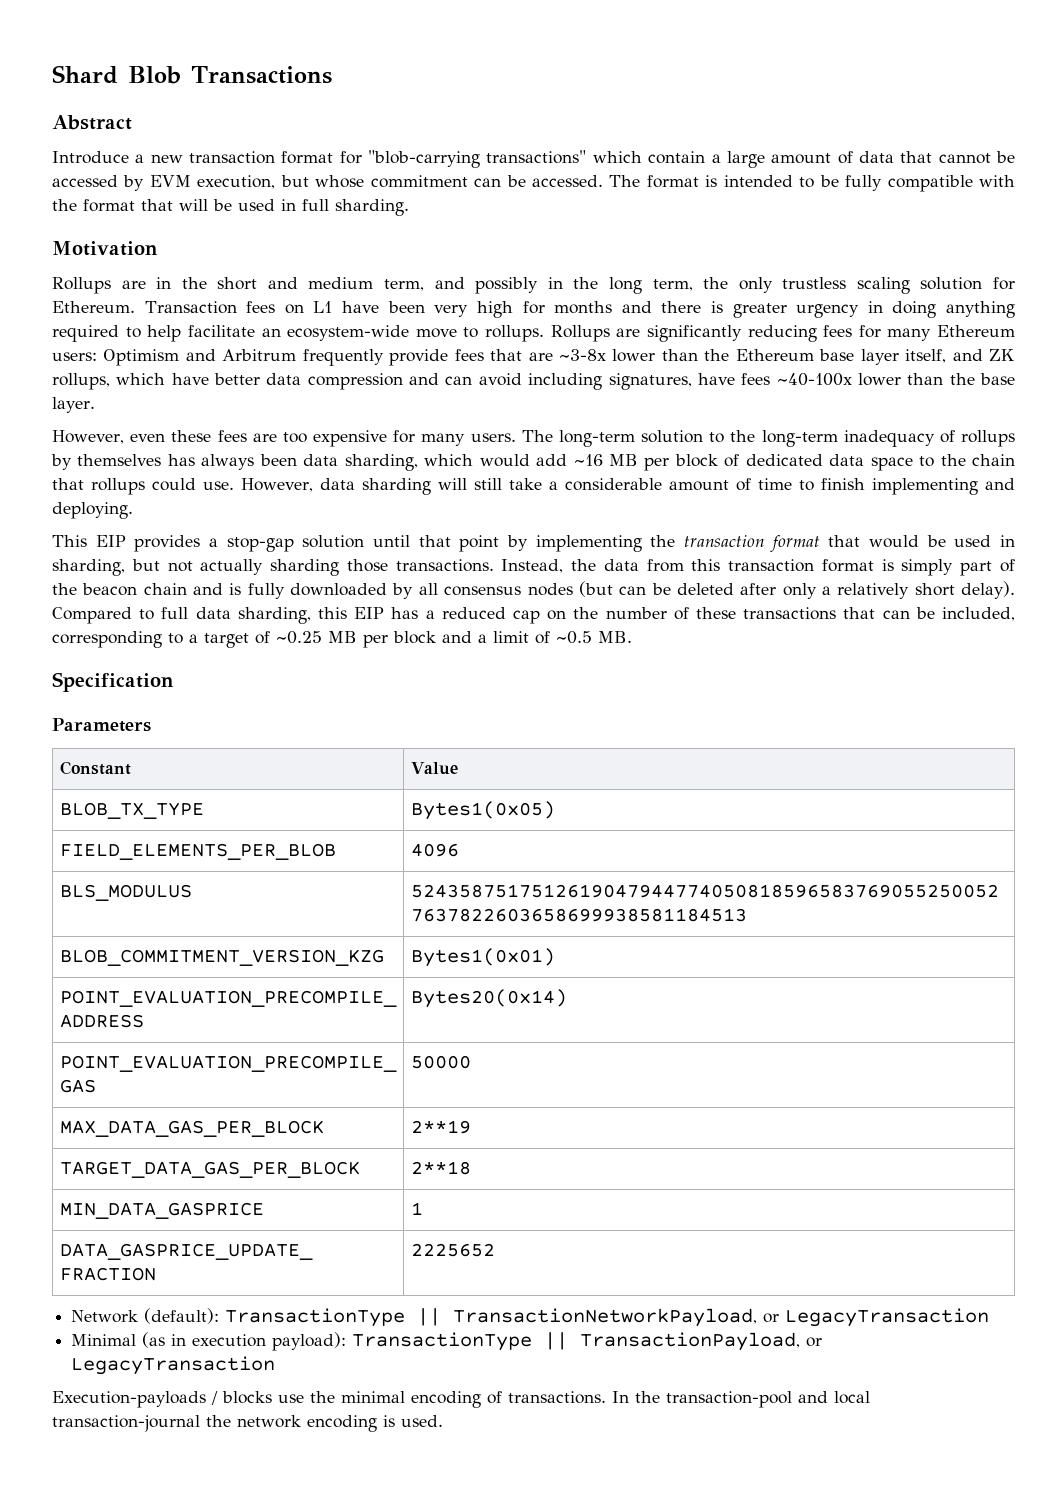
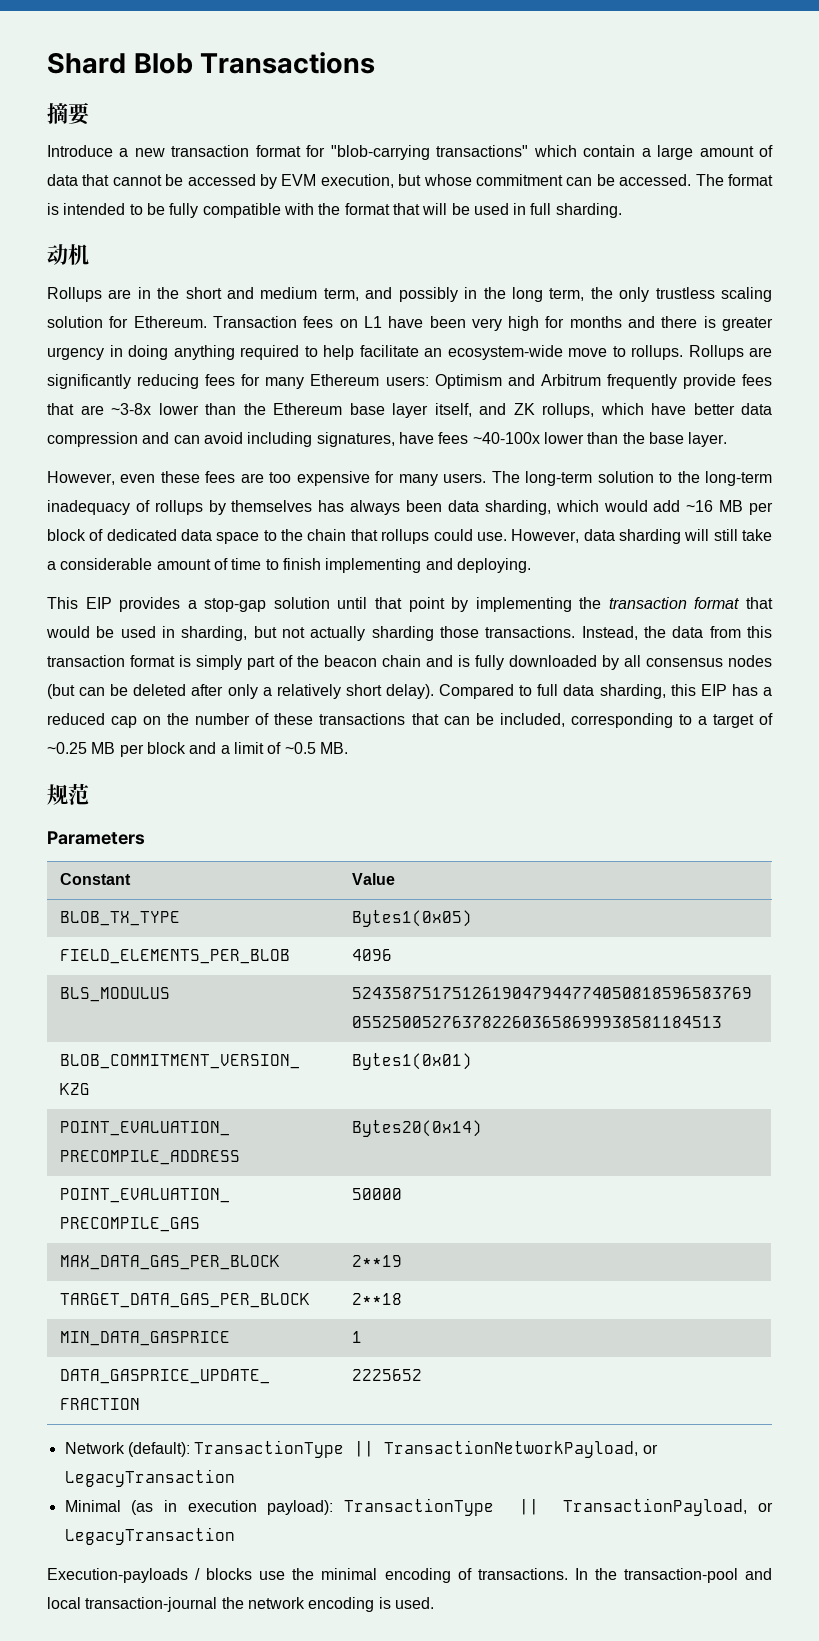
- Abstract
+ 摘要
- Motivation
+ 动机
- Specification
+ 规范

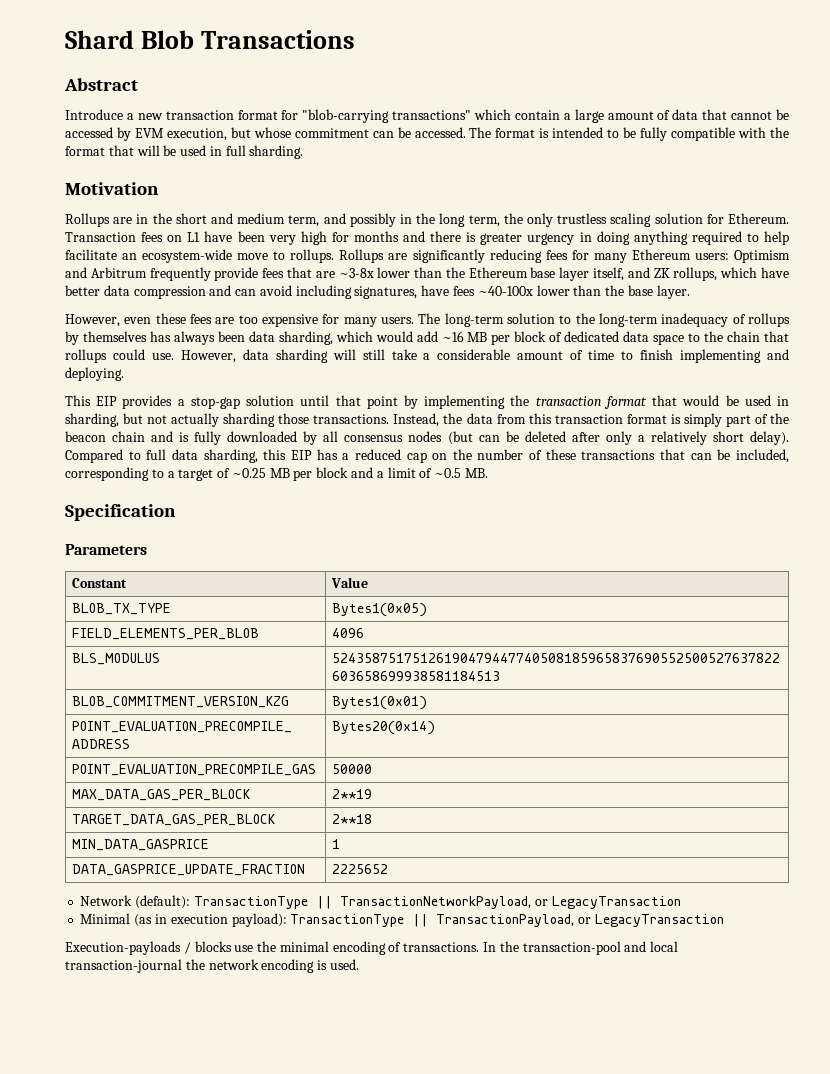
- 摘要
+ Abstract
- 动机
+ Motivation
- 规范
+ Specification

